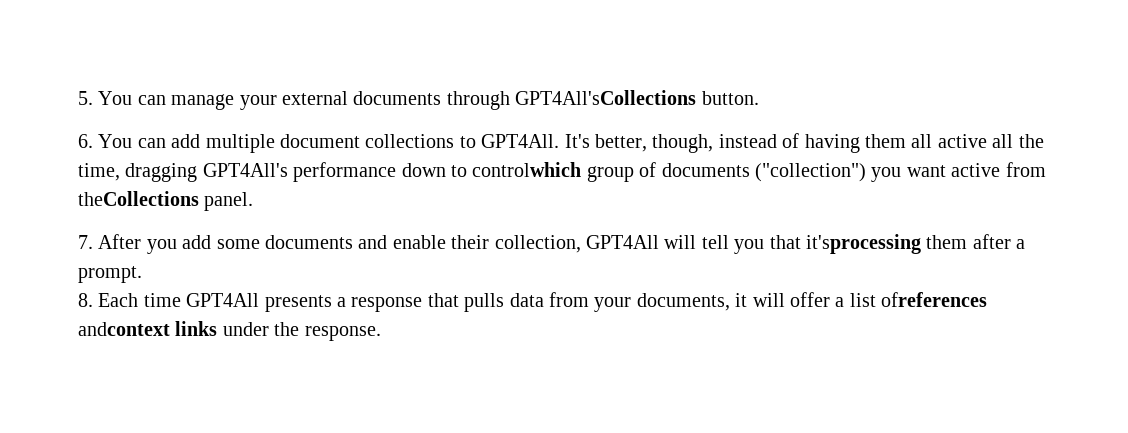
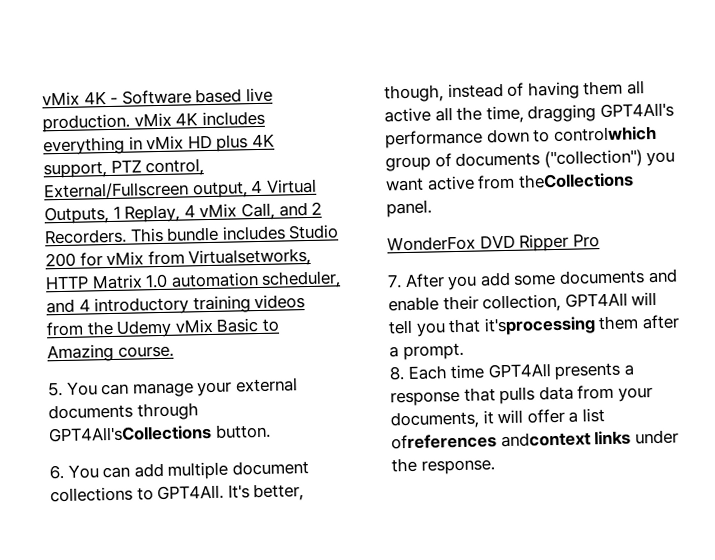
+ vMix 4K - Software based live production. vMix 4K includes everything in vMix HD plus 4K support, PTZ control, External/Fullscreen output, 4 Virtual Outputs, 1 Replay, 4 vMix Call, and 2 Recorders. This bundle includes Studio 200 for vMix from Virtualsetworks, HTTP Matrix 1.0 automation scheduler, and 4 introductory training videos from the Udemy vMix Basic to Amazing course.
+ WonderFox DVD Ripper Pro

